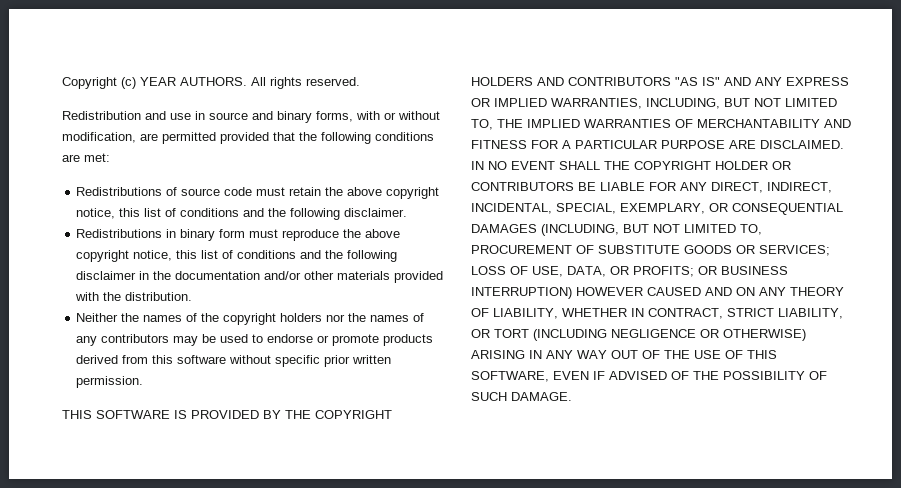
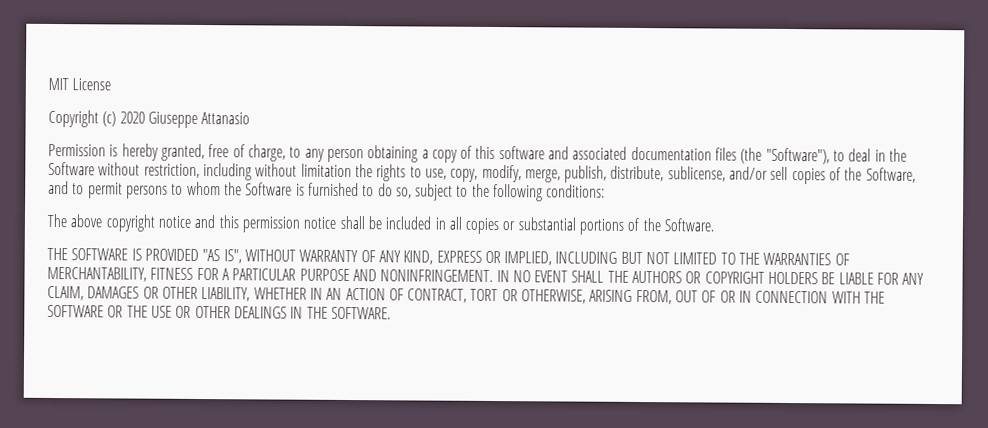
- Copyright (c) YEAR AUTHORS. All rights reserved.
- Redistribution and use in source and binary forms, with or without modification, are permitted provided that the following conditions are met:
- Redistributions of source code must retain the above copyright notice, this list of conditions and the following disclaimer.
- Redistributions in binary form must reproduce the above copyright notice, this list of conditions and the following disclaimer in the documentation and/or other materials provided with the distribution.
- Neither the names of the copyright holders nor the names of any contributors may be used to endorse or promote products derived from this software without specific prior written permission.
- THIS SOFTWARE IS PROVIDED BY THE COPYRIGHT HOLDERS AND CONTRIBUTORS "AS IS" AND ANY EXPRESS OR IMPLIED WARRANTIES, INCLUDING, BUT NOT LIMITED TO, THE IMPLIED WARRANTIES OF MERCHANTABILITY AND FITNESS FOR A PARTICULAR PURPOSE ARE DISCLAIMED.
+ MIT License
+ Copyright (c) 2020 Giuseppe Attanasio
+ Permission is hereby granted, free of charge, to any person obtaining a copy of this software and associated documentation files (the "Software"), to deal in the Software without restriction, including without limitation the rights to use, copy, modify, merge, publish, distribute, sublicense, and/or sell copies of the Software, and to permit persons to whom the Software is furnished to do so, subject to the following conditions:
+ The above copyright notice and this permission notice shall be included in all copies or substantial portions of the Software.
+ THE SOFTWARE IS PROVIDED "AS IS", WITHOUT WARRANTY OF ANY KIND, EXPRESS OR IMPLIED, INCLUDING BUT NOT LIMITED TO THE WARRANTIES OF MERCHANTABILITY, FITNESS FOR A PARTICULAR PURPOSE AND NONINFRINGEMENT.
- IN NO EVENT SHALL THE COPYRIGHT HOLDER OR CONTRIBUTORS BE LIABLE FOR ANY DIRECT, INDIRECT, INCIDENTAL, SPECIAL, EXEMPLARY, OR CONSEQUENTIAL DAMAGES (INCLUDING, BUT NOT LIMITED TO, PROCUREMENT OF SUBSTITUTE GOODS OR SERVICES; LOSS OF USE, DATA, OR PROFITS; OR BUSINESS INTERRUPTION) HOWEVER CAUSED AND ON ANY THEORY OF LIABILITY, WHETHER IN CONTRACT, STRICT LIABILITY, OR TORT (INCLUDING NEGLIGENCE OR OTHERWISE) ARISING IN ANY WAY OUT OF THE USE OF THIS SOFTWARE, EVEN IF ADVISED OF THE POSSIBILITY OF SUCH DAMAGE.
+ IN NO EVENT SHALL THE AUTHORS OR COPYRIGHT HOLDERS BE LIABLE FOR ANY CLAIM, DAMAGES OR OTHER LIABILITY, WHETHER IN AN ACTION OF CONTRACT, TORT OR OTHERWISE, ARISING FROM, OUT OF OR IN CONNECTION WITH THE SOFTWARE OR THE USE OR OTHER DEALINGS IN THE SOFTWARE.

